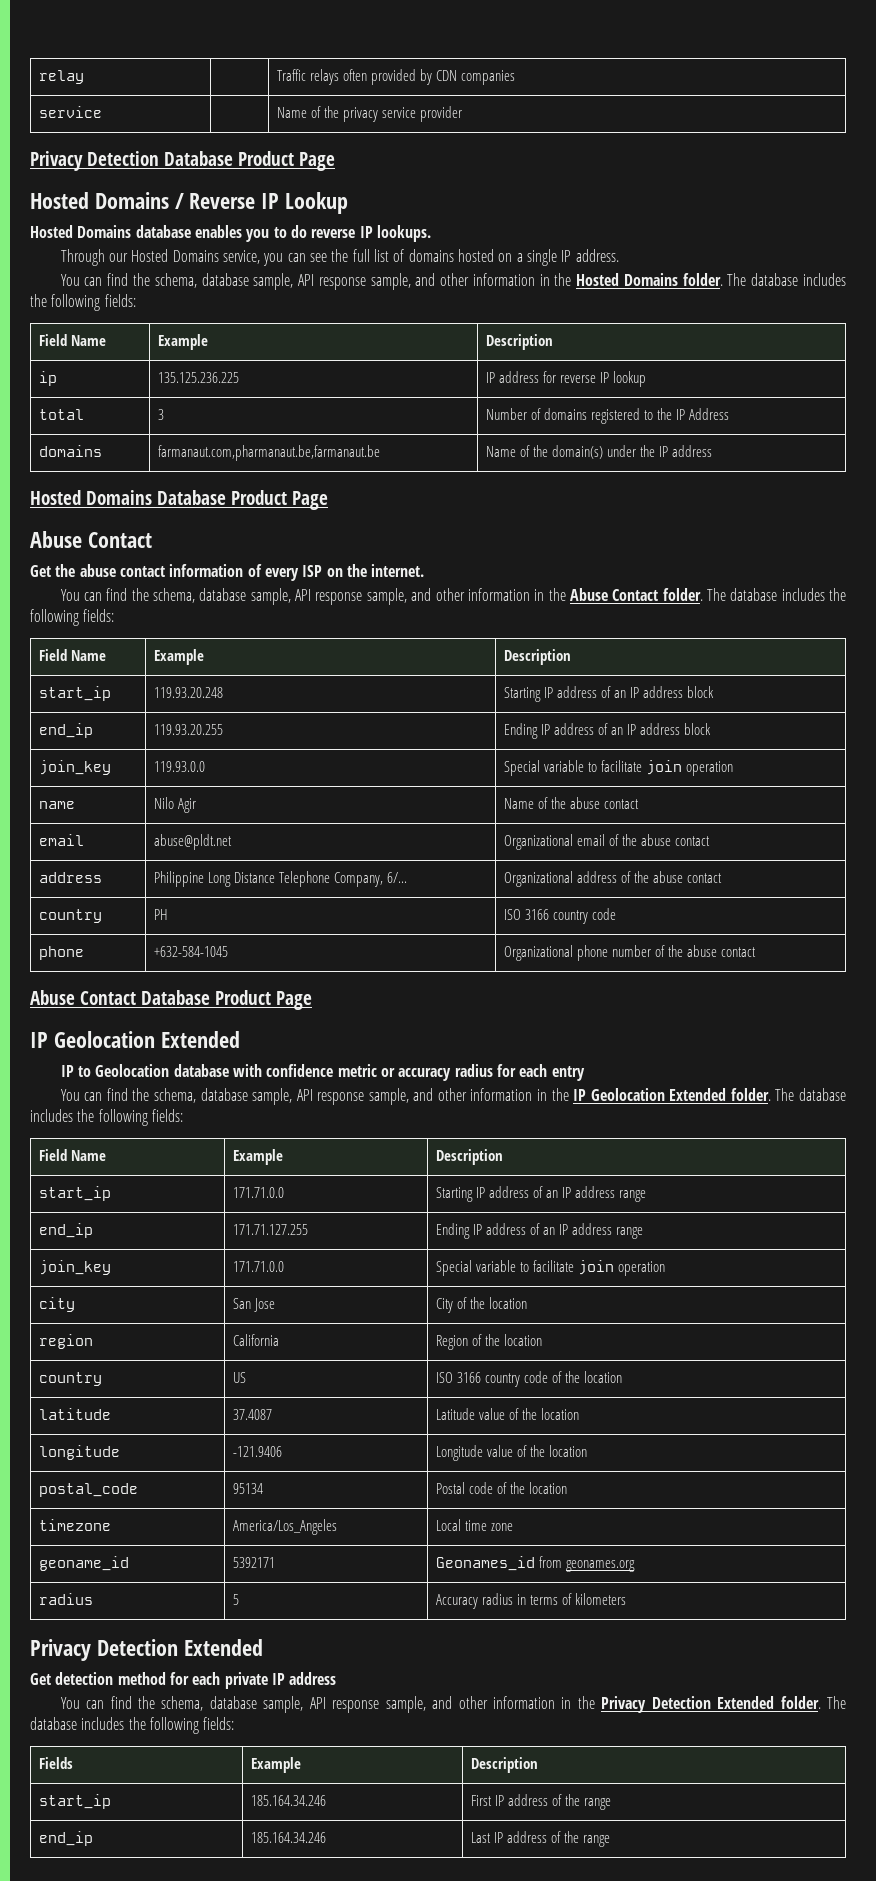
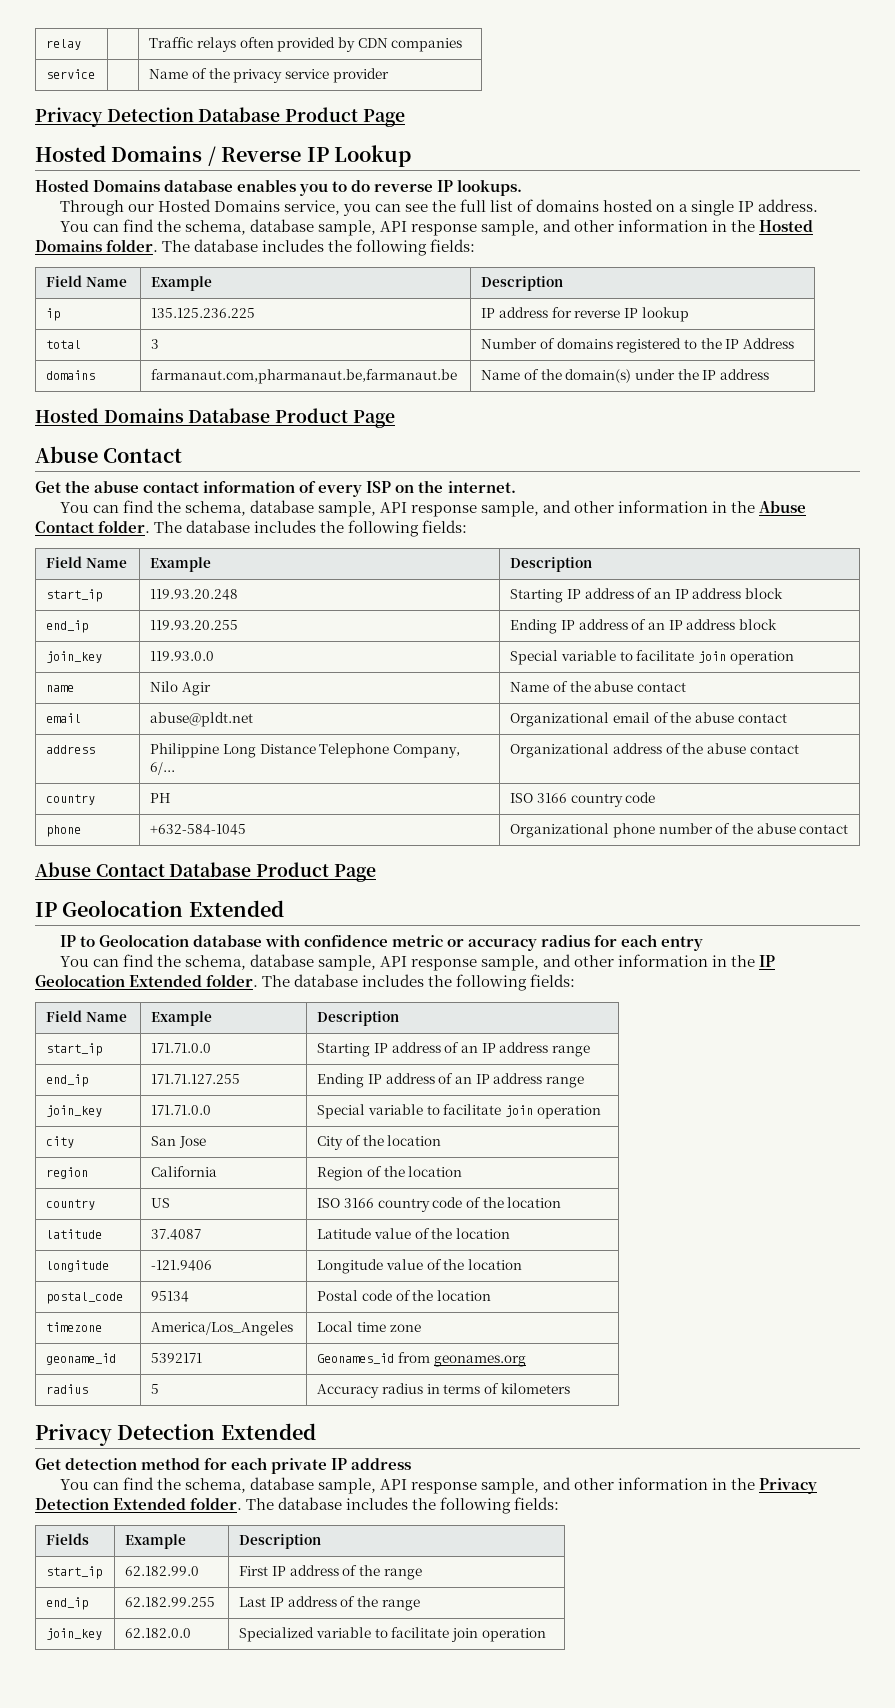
- start_ip | 185.164.34.246 | First IP address of the range
+ start_ip | 62.182.99.0 | First IP address of the range
- end_ip | 185.164.34.246 | Last IP address of the range
+ end_ip | 62.182.99.255 | Last IP address of the range
+ join_key | 62.182.0.0 | Specialized variable to facilitate join operation

